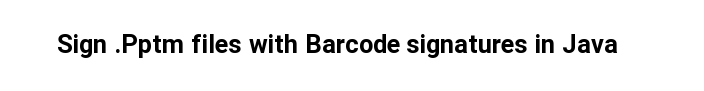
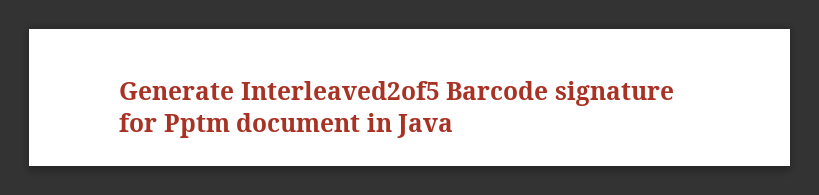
- Sign .Pptm files with Barcode signatures in Java
+ Generate Interleaved2of5 Barcode signature for Pptm document in Java

